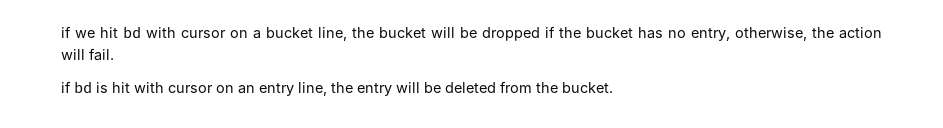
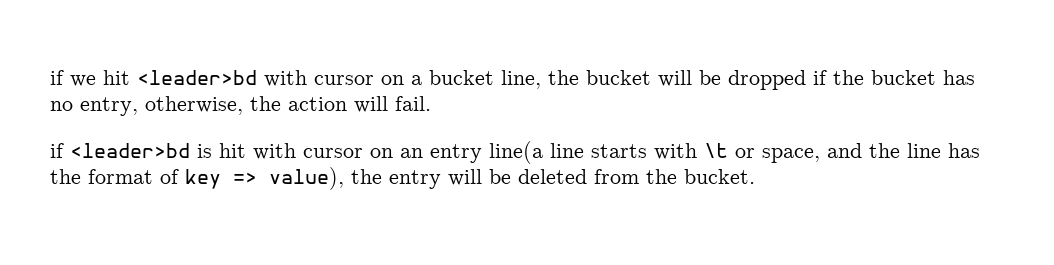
- if we hit bd with cursor on a bucket line, the bucket will be dropped if the bucket has no entry, otherwise, the action will fail.
+ if we hit <leader>bd with cursor on a bucket line, the bucket will be dropped if the bucket has no entry, otherwise, the action will fail.
- if bd is hit with cursor on an entry line, the entry will be deleted from the bucket.
+ if <leader>bd is hit with cursor on an entry line(a line starts with \t or space, and the line has the format of key => value), the entry will be deleted from the bucket.

